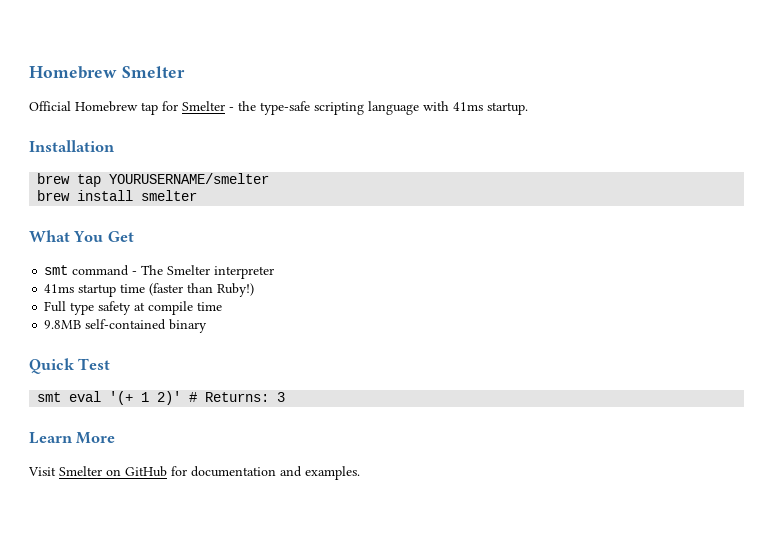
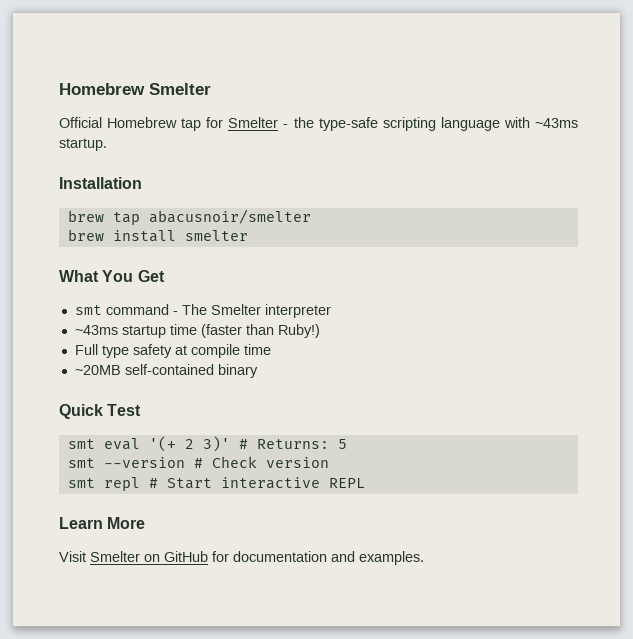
- Official Homebrew tap for Smelter - the type-safe scripting language with 41ms startup.
+ Official Homebrew tap for Smelter - the type-safe scripting language with ~43ms startup.
- brew tap YOURUSERNAME/smelter
+ brew tap abacusnoir/smelter
- 41ms startup time (faster than Ruby!)
+ ~43ms startup time (faster than Ruby!)
- 9.8MB self-contained binary
+ ~20MB self-contained binary
- smt eval '(+ 1 2)' # Returns: 3
+ smt eval '(+ 2 3)' # Returns: 5
+ smt --version # Check version
+ smt repl # Start interactive REPL

